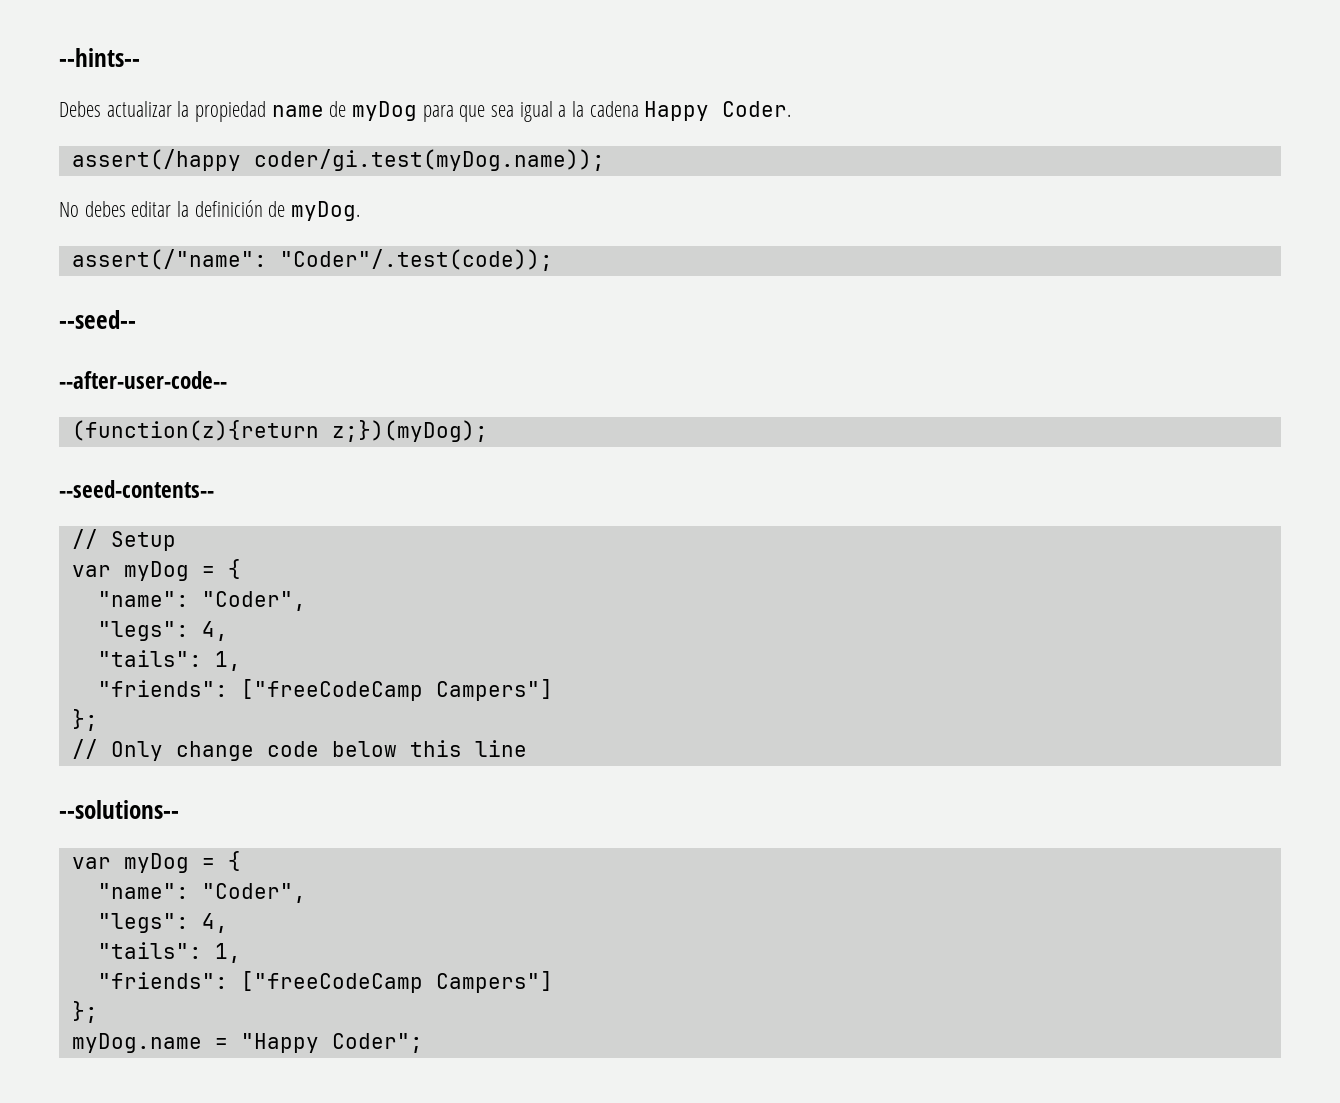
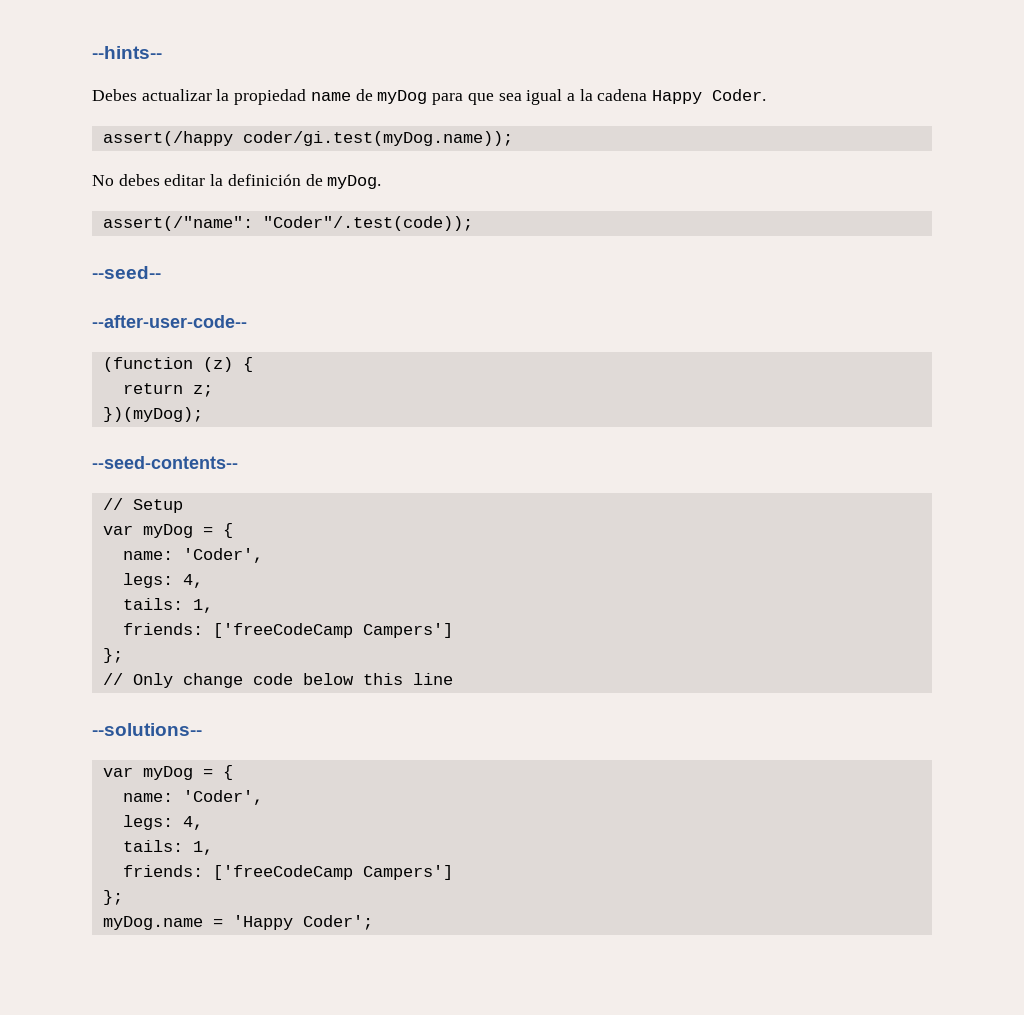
- (function(z){return z;})(myDog);
+ (function (z) {
+ return z;
+ })(myDog);
  // Setup
  var myDog = {
- "name": "Coder",
- "legs": 4,
- "tails": 1,
- "friends": ["freeCodeCamp Campers"]
+ name: 'Coder',
+ legs: 4,
+ tails: 1,
+ friends: ['freeCodeCamp Campers']
  --solutions--
  var myDog = {
- "name": "Coder",
- "legs": 4,
- "tails": 1,
- "friends": ["freeCodeCamp Campers"]
+ name: 'Coder',
+ legs: 4,
+ tails: 1,
+ friends: ['freeCodeCamp Campers']
- myDog.name = "Happy Coder";
+ myDog.name = 'Happy Coder';

